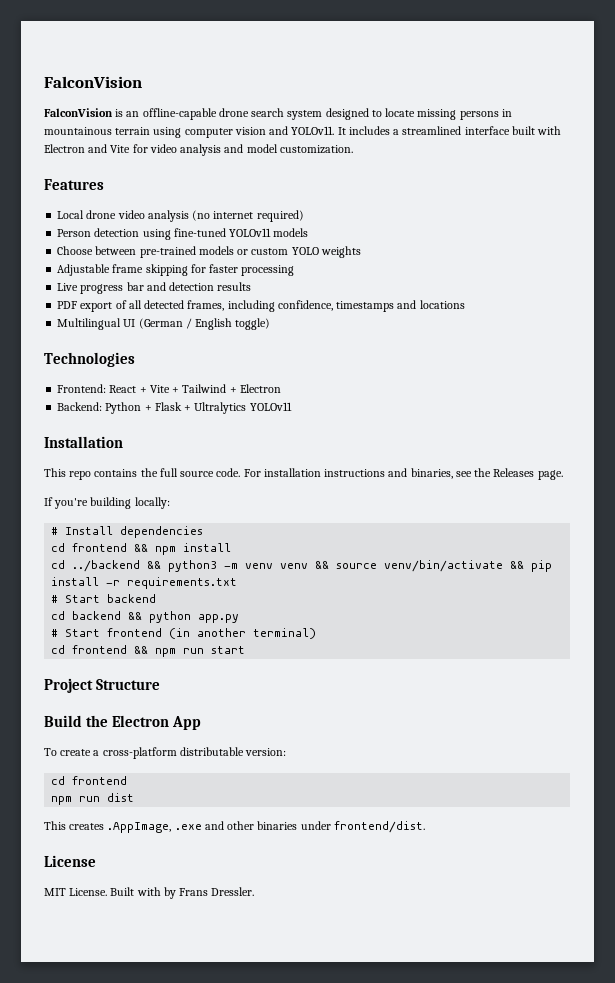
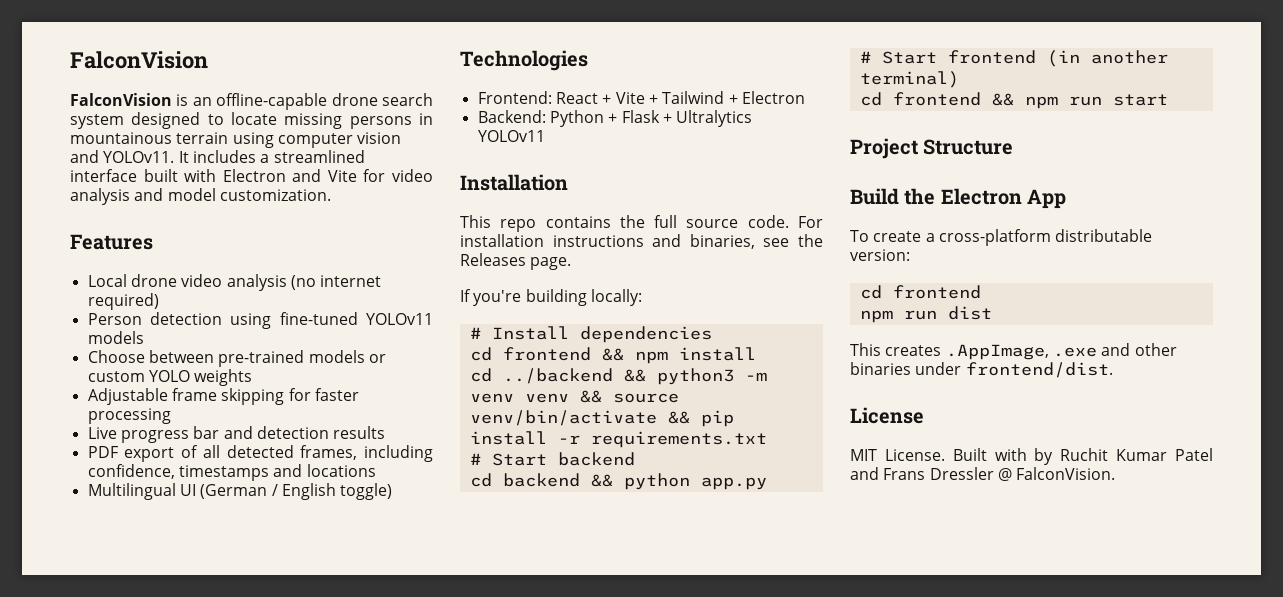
- Built with by Frans Dressler.
+ Built with by Ruchit Kumar Patel and Frans Dressler @ FalconVision.

